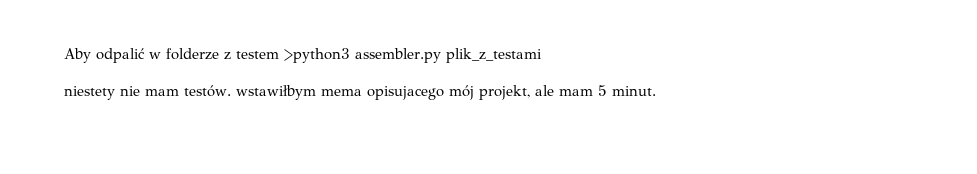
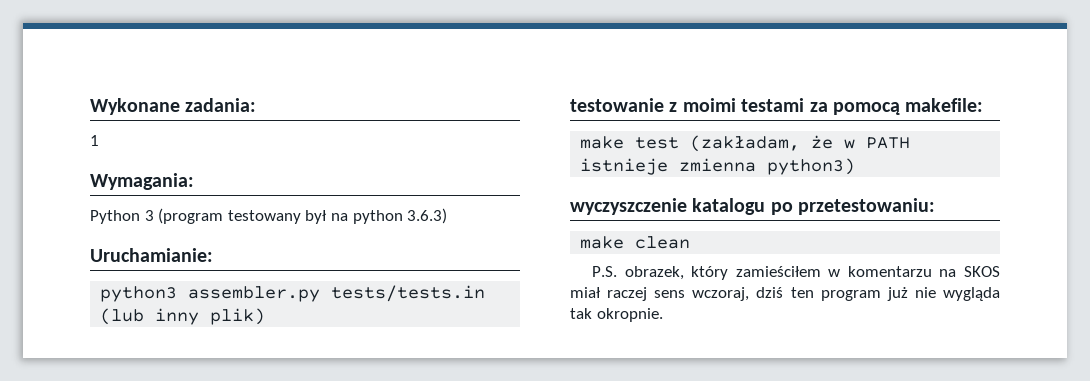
- Aby odpalić w folderze z testem >python3 assembler.py plik_z_testami
- niestety nie mam testów. wstawiłbym mema opisujacego mój projekt, ale mam 5 minut.
+ Wykonane zadania:
+ 1
+ Wymagania:
+ Python 3 (program testowany był na python 3.6.3)
+ Uruchamianie:
+ python3 assembler.py tests/tests.in (lub inny plik)
+ testowanie z moimi testami za pomocą makefile:
+ make test (zakładam, że w PATH istnieje zmienna python3)
+ wyczyszczenie katalogu po przetestowaniu:
+ make clean
+ P.S. obrazek, który zamieściłem w komentarzu na SKOS miał raczej sens wczoraj, dziś ten program już nie wygląda tak okropnie.

